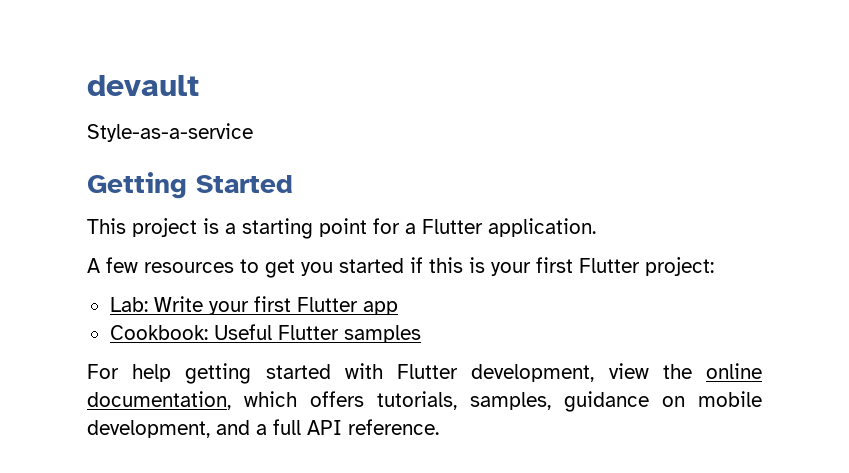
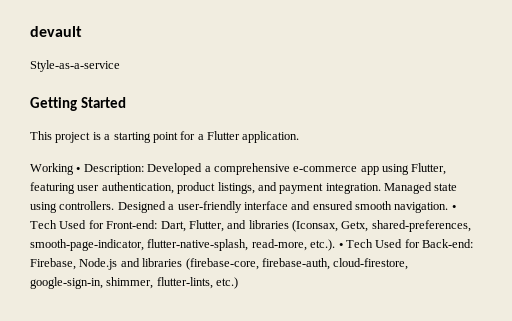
- A few resources to get you started if this is your first Flutter project:
- Lab: Write your first Flutter app
- Cookbook: Useful Flutter samples
- For help getting started with Flutter development, view the online documentation, which offers tutorials, samples, guidance on mobile development, and a full API reference.
+ Working ◦ Description: Developed a comprehensive e-commerce app using Flutter, featuring user authentication, product listings, and payment integration. Managed state using controllers. Designed a user-friendly interface and ensured smooth navigation. ◦ Tech Used for Front-end: Dart, Flutter, and libraries (Iconsax, Getx, shared-preferences, smooth-page-indicator, flutter-native-splash, read-more, etc.). ◦ Tech Used for Back-end: Firebase, Node.js and libraries (firebase-core, firebase-auth, cloud-firestore, google-sign-in, shimmer, flutter-lints, etc.)

